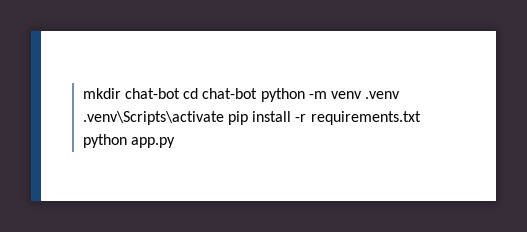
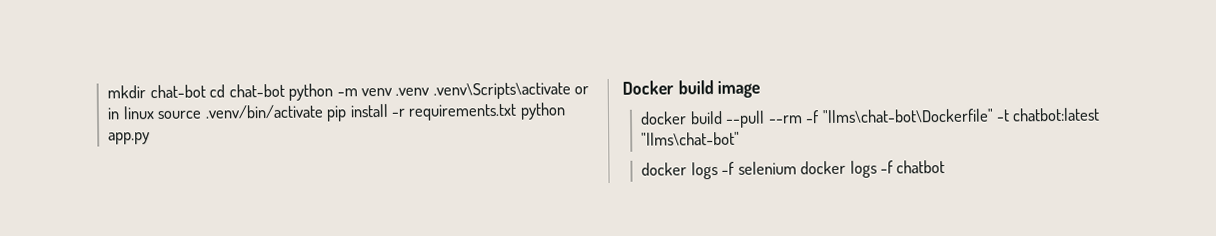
- mkdir chat-bot cd chat-bot python -m venv .venv .venv\Scripts\activate pip install -r requirements.txt python app.py
+ mkdir chat-bot cd chat-bot python -m venv .venv .venv\Scripts\activate or in linux source .venv/bin/activate pip install -r requirements.txt python app.py
+ Docker build image
+ docker build --pull --rm -f "llms\chat-bot\Dockerfile" -t chatbot:latest "llms\chat-bot"
+ docker logs -f selenium docker logs -f chatbot

